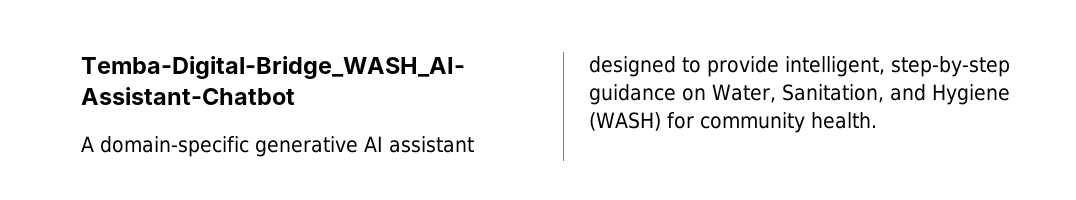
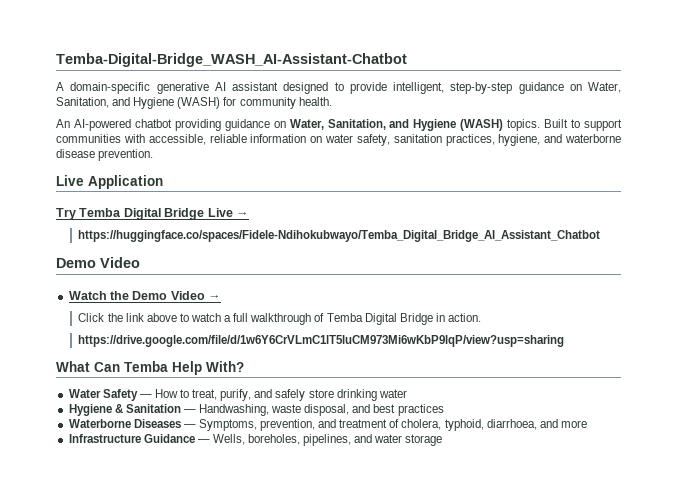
+ An AI-powered chatbot providing guidance on Water, Sanitation, and Hygiene (WASH) topics. Built to support communities with accessible, reliable information on water safety, sanitation practices, hygiene, and waterborne disease prevention.
+ Live Application
+ Try Temba Digital Bridge Live →
+ https://huggingface.co/spaces/Fidele-Ndihokubwayo/Temba_Digital_Bridge_AI_Assistant_Chatbot
+ Demo Video
+ Watch the Demo Video →
+ Click the link above to watch a full walkthrough of Temba Digital Bridge in action.
+ https://drive.google.com/file/d/1w6Y6CrVLmC1lT5luCM973Mi6wKbP9lqP/view?usp=sharing
+ What Can Temba Help With?
+ Water Safety — How to treat, purify, and safely store drinking water
+ Hygiene & Sanitation — Handwashing, waste disposal, and best practices
+ Waterborne Diseases — Symptoms, prevention, and treatment of cholera, typhoid, diarrhoea, and more
+ Infrastructure Guidance — Wells, boreholes, pipelines, and water storage

